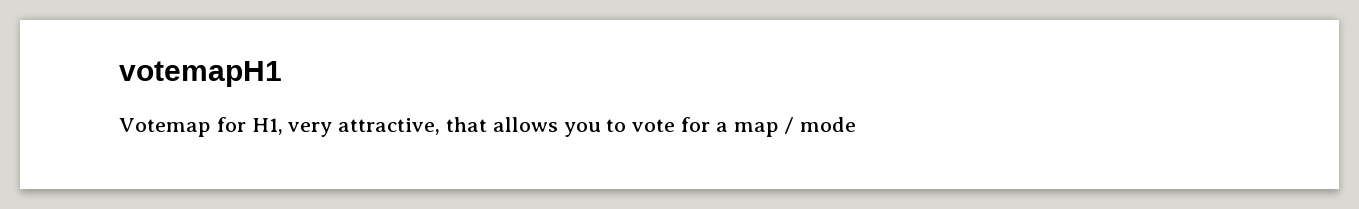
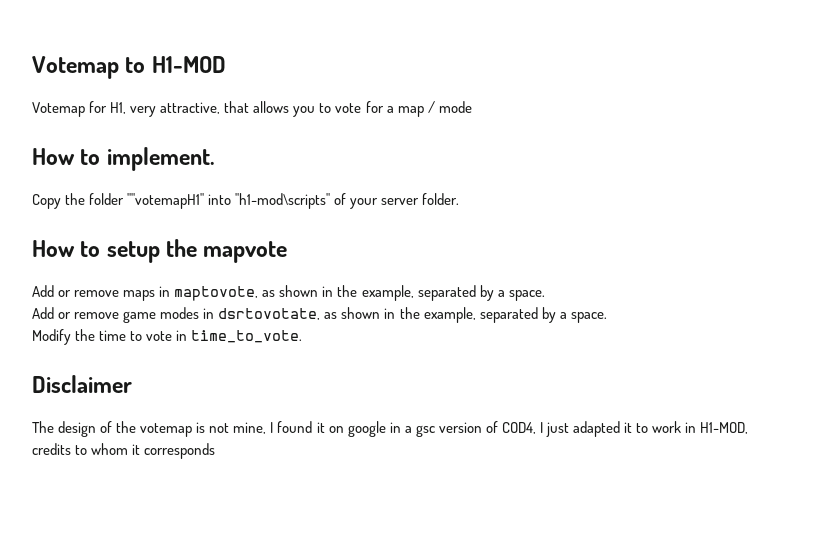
- votemapH1
+ Votemap to H1-MOD
+ How to implement.
+ Copy the folder ""votemapH1" into "h1-mod\scripts" of your server folder.
+ How to setup the mapvote
+ Add or remove maps in maptovote, as shown in the example, separated by a space.
+ Add or remove game modes in dsrtovotate, as shown in the example, separated by a space.
+ Modify the time to vote in time_to_vote.
+ Disclaimer
+ The design of the votemap is not mine, I found it on google in a gsc version of COD4, I just adapted it to work in H1-MOD, credits to whom it corresponds

